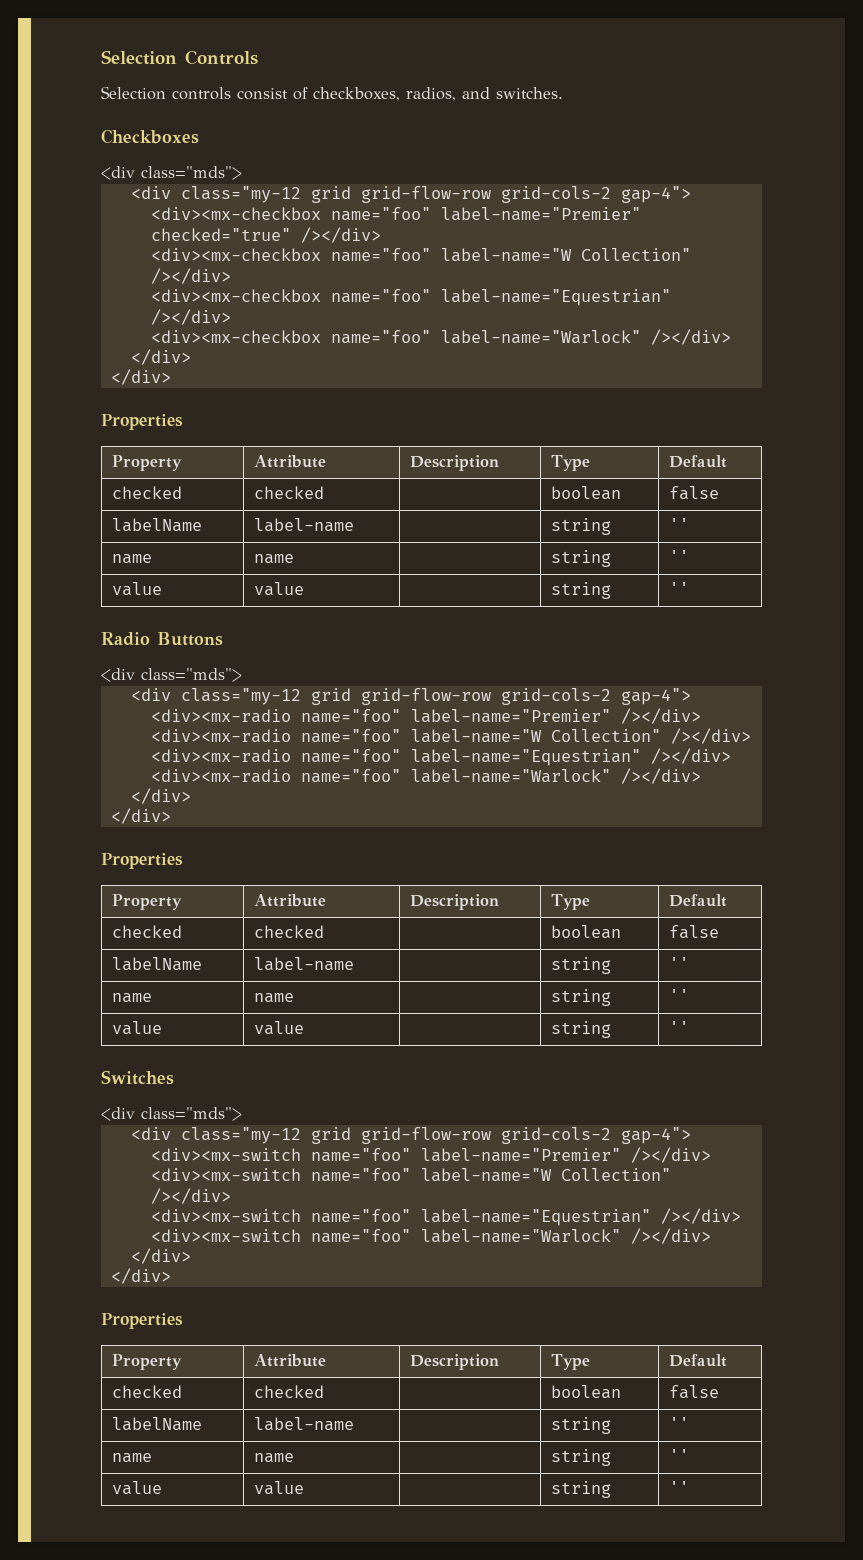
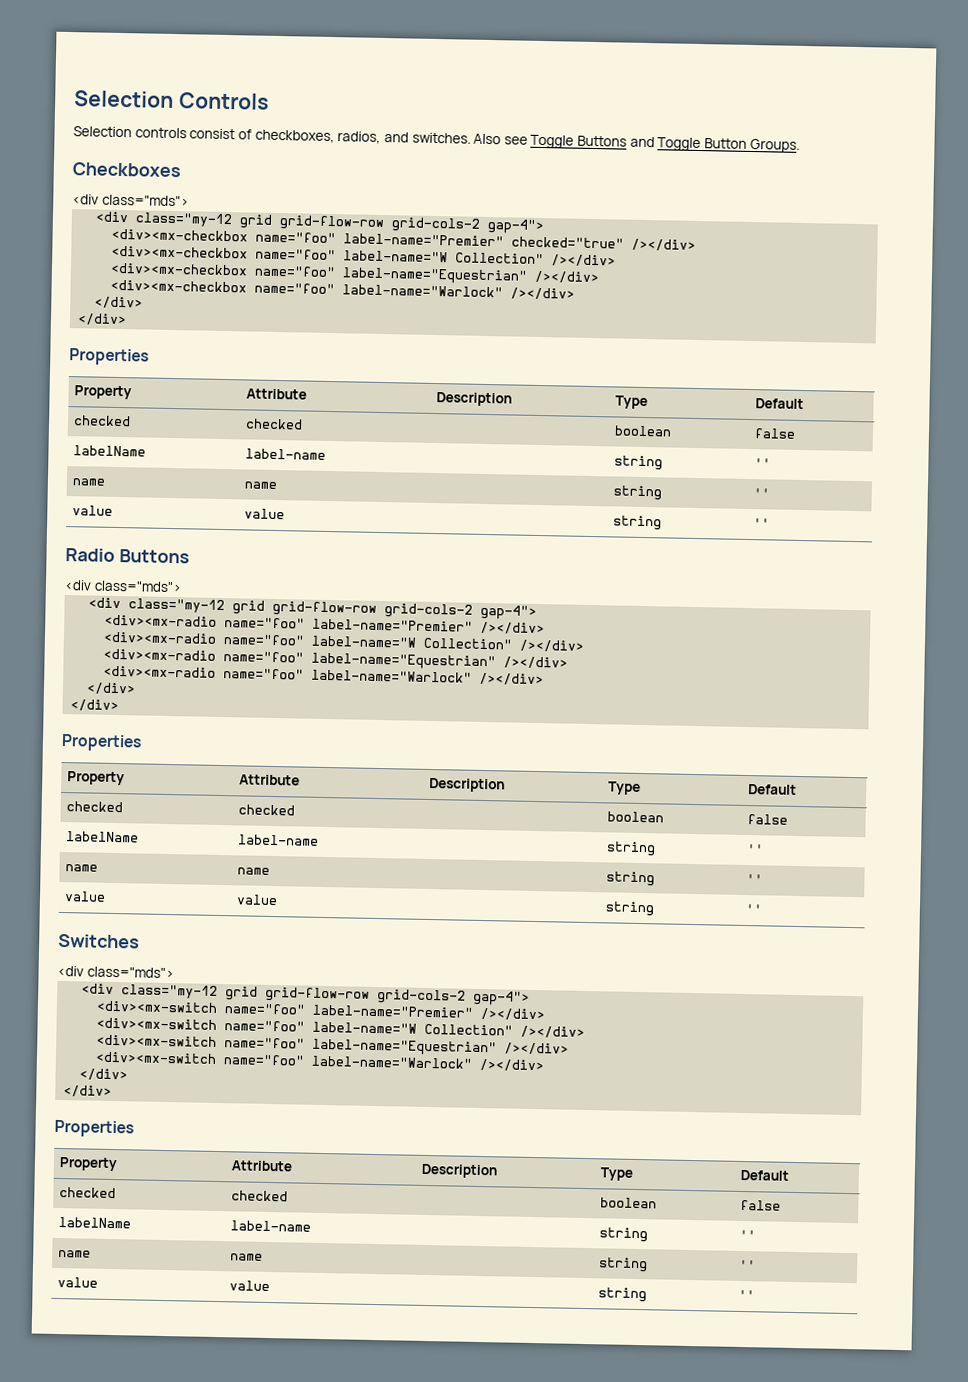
+ Also see Toggle Buttons and Toggle Button Groups.

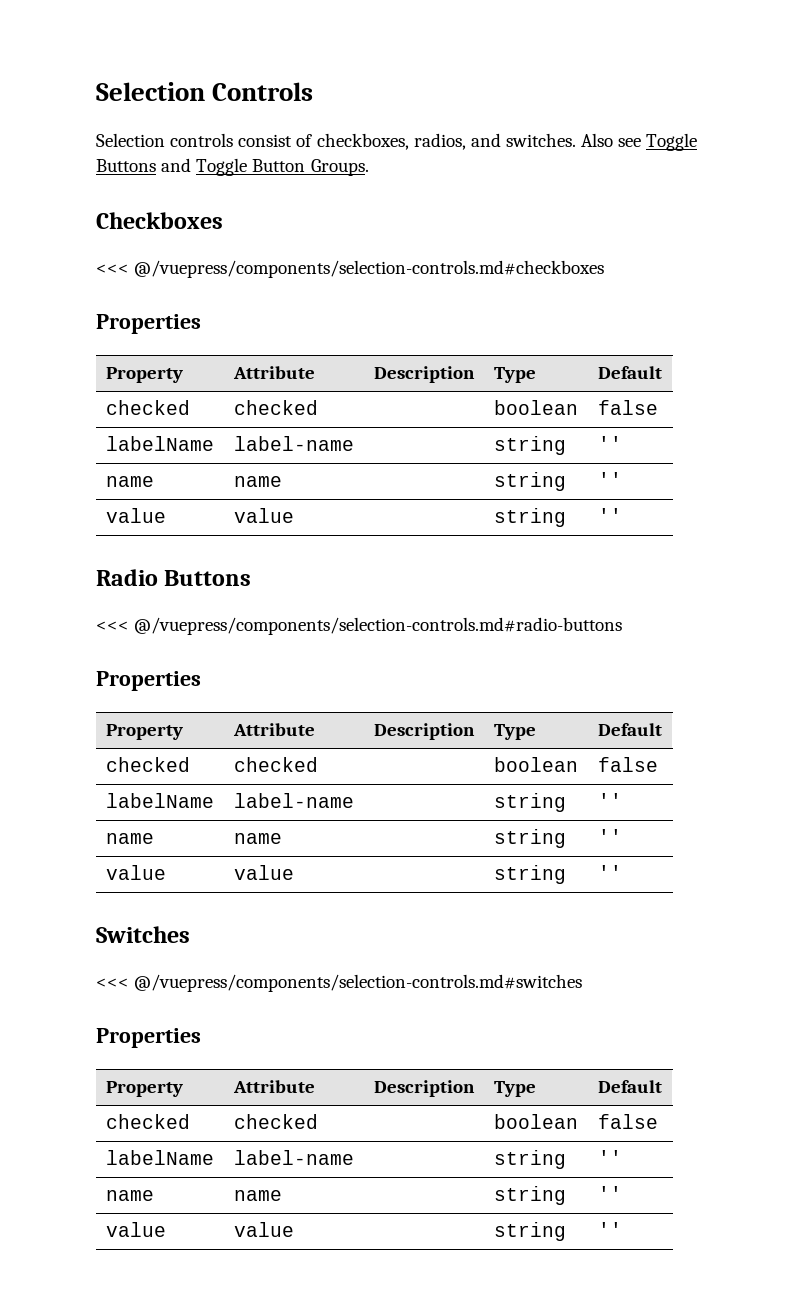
  Checkboxes
- <div class="mds">
- <div class="my-12 grid grid-flow-row grid-cols-2 gap-4">
- <div><mx-checkbox name="foo" label-name="Premier" checked="true" /></div>
- <div><mx-checkbox name="foo" label-name="W Collection" /></div>
- <div><mx-checkbox name="foo" label-name="Equestrian" /></div>
- <div><mx-checkbox name="foo" label-name="Warlock" /></div>
- </div>
- </div>
+ <<< @/vuepress/components/selection-controls.md#checkboxes
  Radio Buttons
- <div class="mds">
- <div class="my-12 grid grid-flow-row grid-cols-2 gap-4">
- <div><mx-radio name="foo" label-name="Premier" /></div>
- <div><mx-radio name="foo" label-name="W Collection" /></div>
- <div><mx-radio name="foo" label-name="Equestrian" /></div>
- <div><mx-radio name="foo" label-name="Warlock" /></div>
- </div>
- </div>
+ <<< @/vuepress/components/selection-controls.md#radio-buttons
  Switches
- <div class="mds">
- <div class="my-12 grid grid-flow-row grid-cols-2 gap-4">
- <div><mx-switch name="foo" label-name="Premier" /></div>
- <div><mx-switch name="foo" label-name="W Collection" /></div>
- <div><mx-switch name="foo" label-name="Equestrian" /></div>
- <div><mx-switch name="foo" label-name="Warlock" /></div>
- </div>
- </div>
+ <<< @/vuepress/components/selection-controls.md#switches

